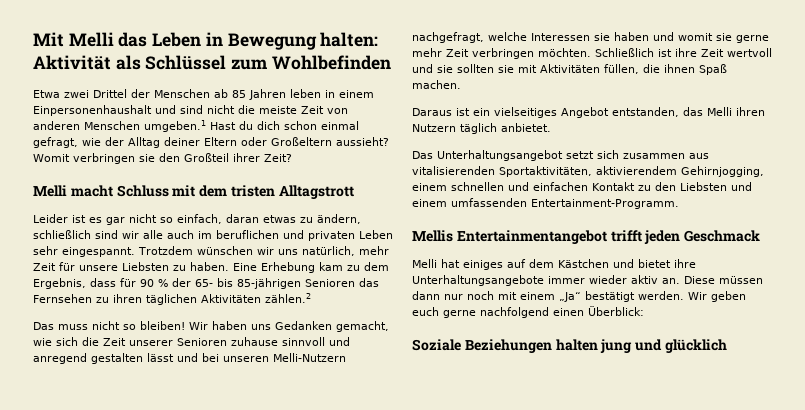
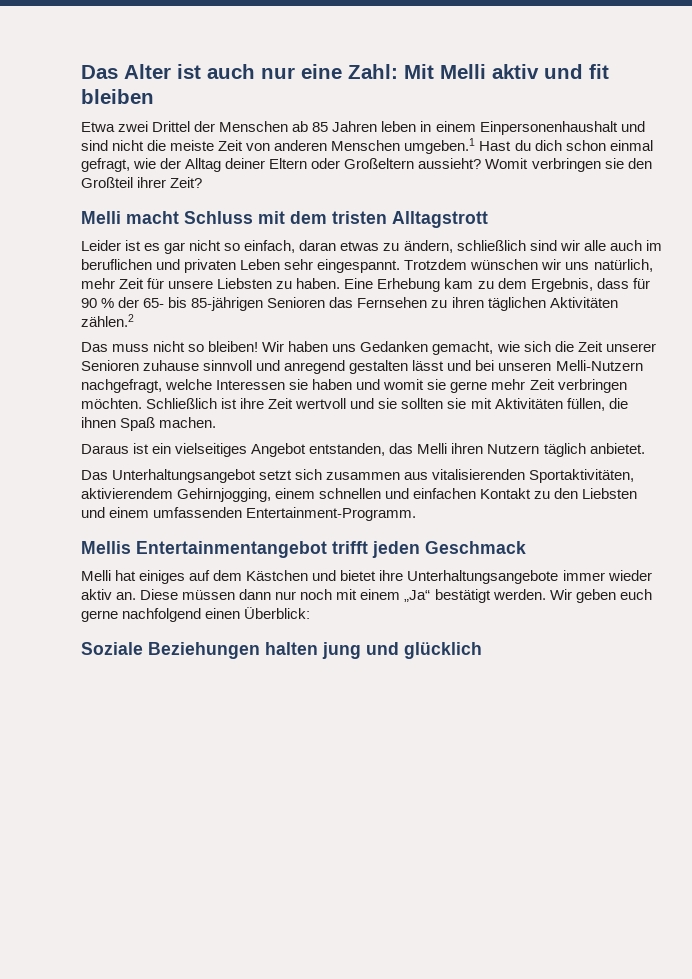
- Mit Melli das Leben in Bewegung halten: Aktivität als Schlüssel zum Wohlbefinden
+ Das Alter ist auch nur eine Zahl: Mit Melli aktiv und fit bleiben

